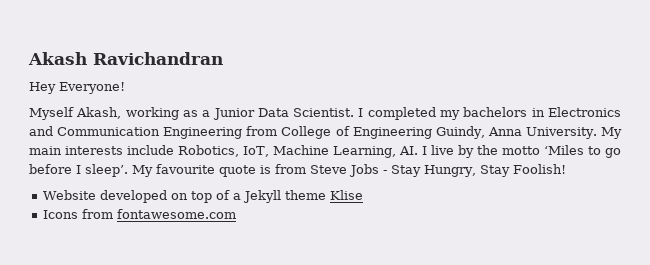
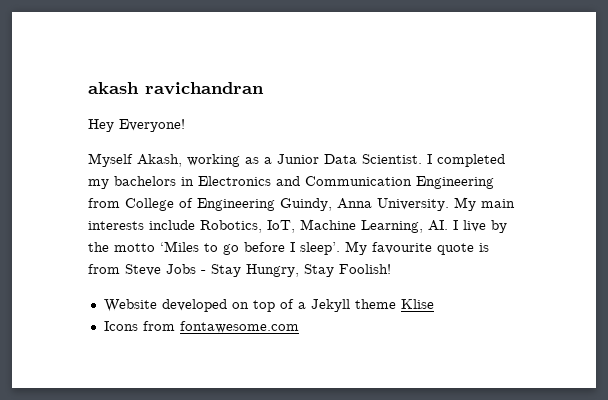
- Akash Ravichandran
+ akash ravichandran

